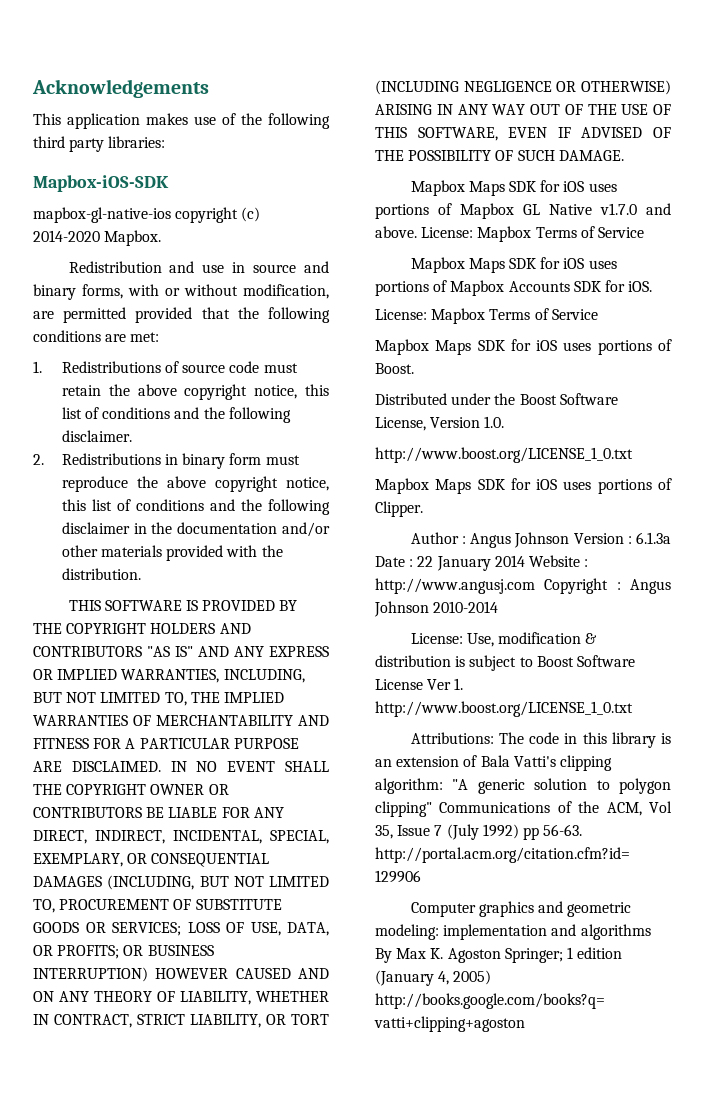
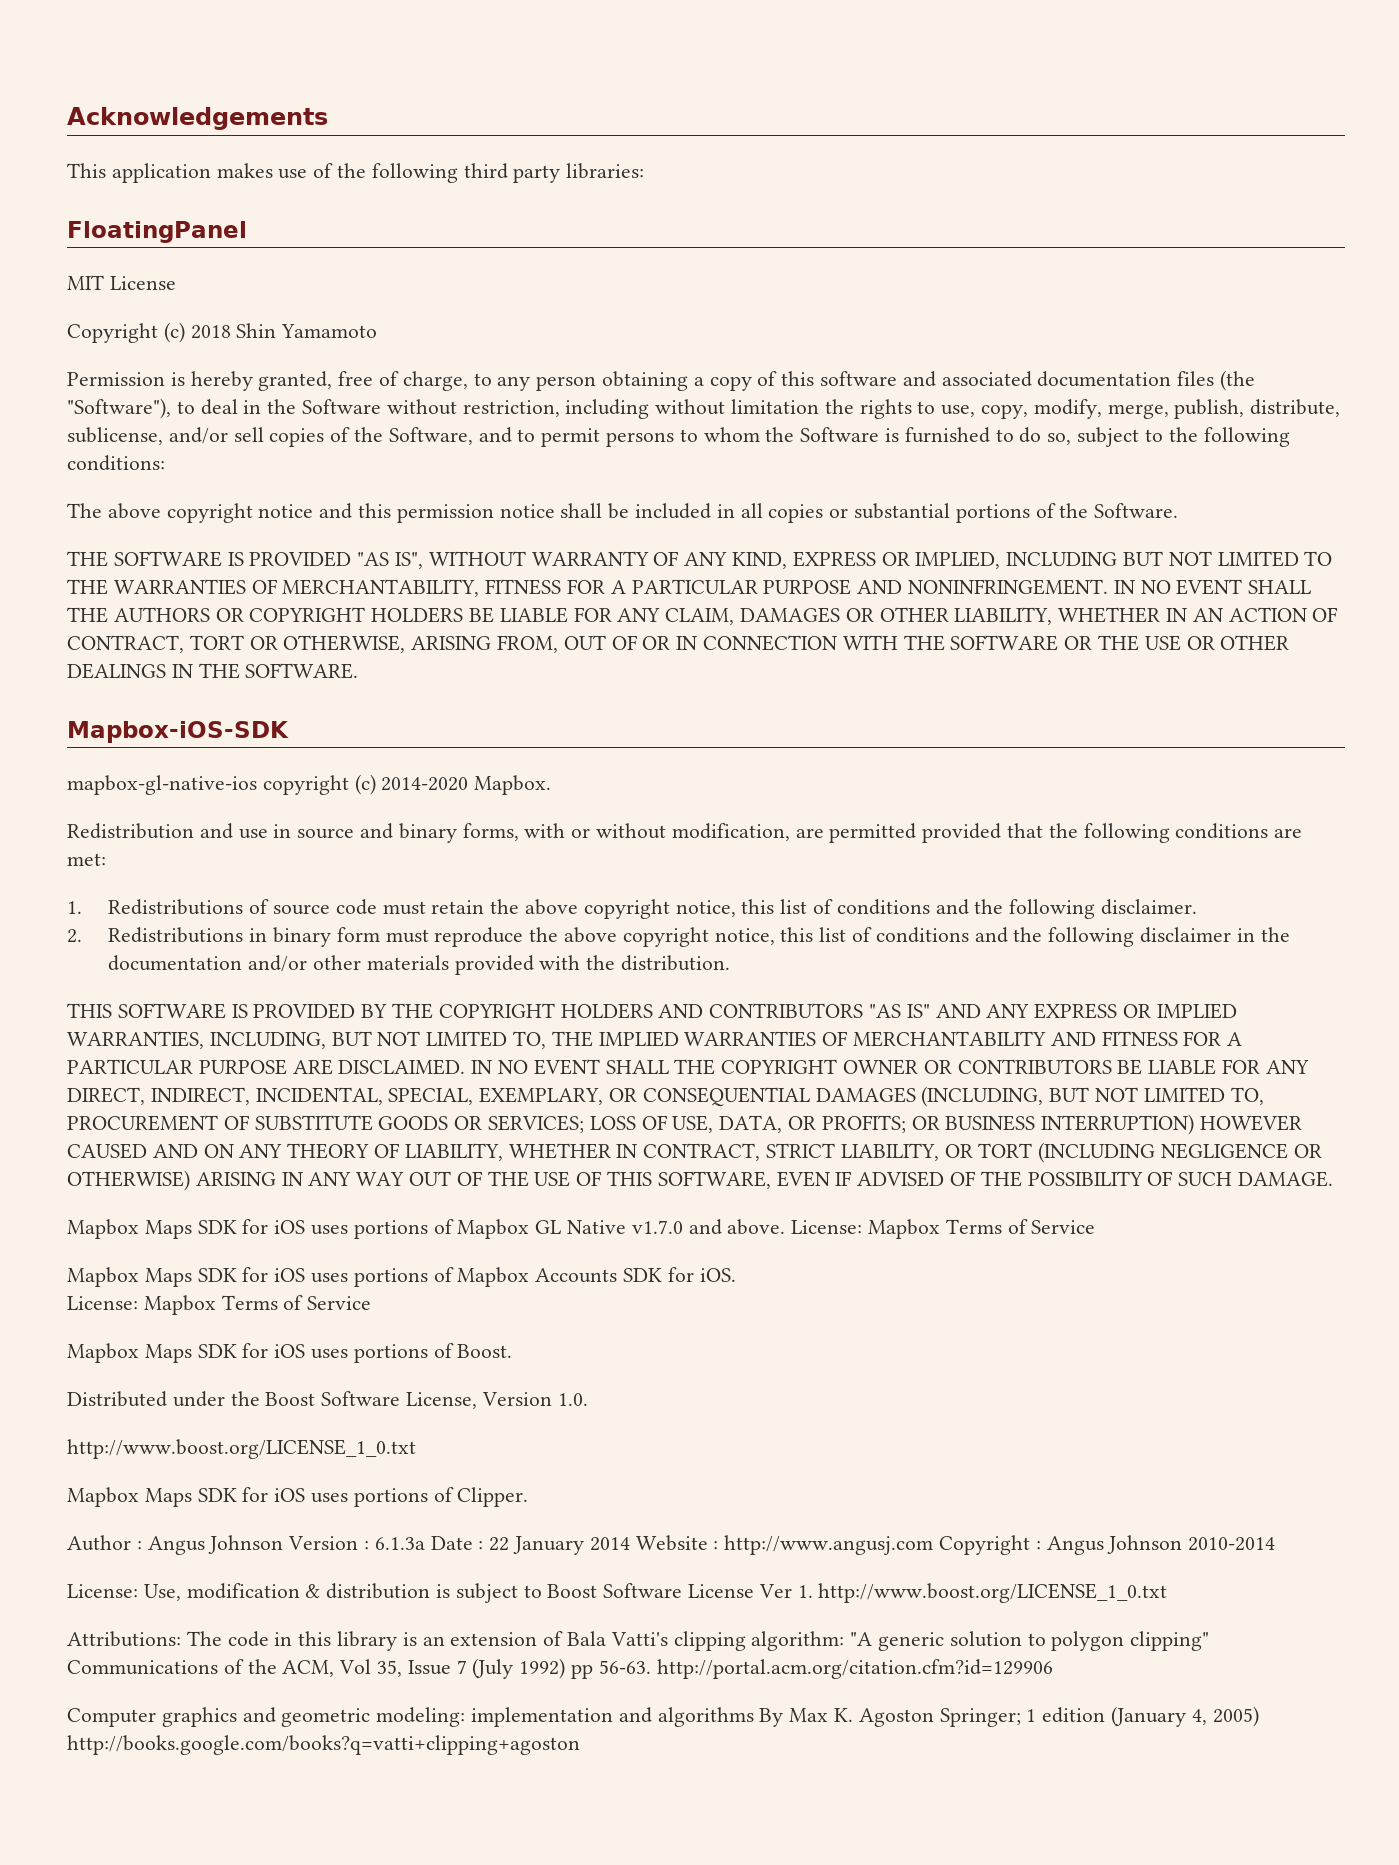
+ FloatingPanel
+ MIT License
+ Copyright (c) 2018 Shin Yamamoto
+ Permission is hereby granted, free of charge, to any person obtaining a copy of this software and associated documentation files (the "Software"), to deal in the Software without restriction, including without limitation the rights to use, copy, modify, merge, publish, distribute, sublicense, and/or sell copies of the Software, and to permit persons to whom the Software is furnished to do so, subject to the following conditions:
+ The above copyright notice and this permission notice shall be included in all copies or substantial portions of the Software.
+ THE SOFTWARE IS PROVIDED "AS IS", WITHOUT WARRANTY OF ANY KIND, EXPRESS OR IMPLIED, INCLUDING BUT NOT LIMITED TO THE WARRANTIES OF MERCHANTABILITY, FITNESS FOR A PARTICULAR PURPOSE AND NONINFRINGEMENT. IN NO EVENT SHALL THE AUTHORS OR COPYRIGHT HOLDERS BE LIABLE FOR ANY CLAIM, DAMAGES OR OTHER LIABILITY, WHETHER IN AN ACTION OF CONTRACT, TORT OR OTHERWISE, ARISING FROM, OUT OF OR IN CONNECTION WITH THE SOFTWARE OR THE USE OR OTHER DEALINGS IN THE SOFTWARE.

